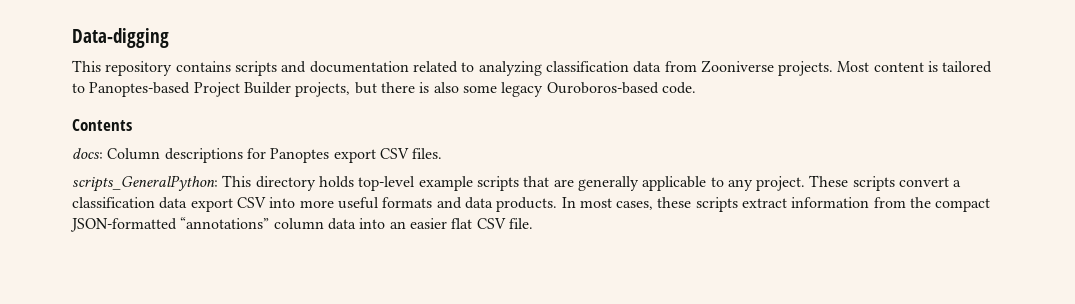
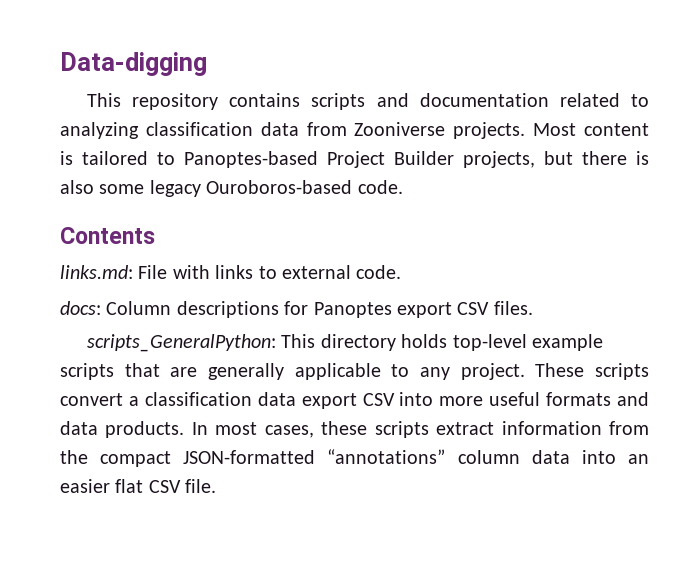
+ links.md: File with links to external code.

